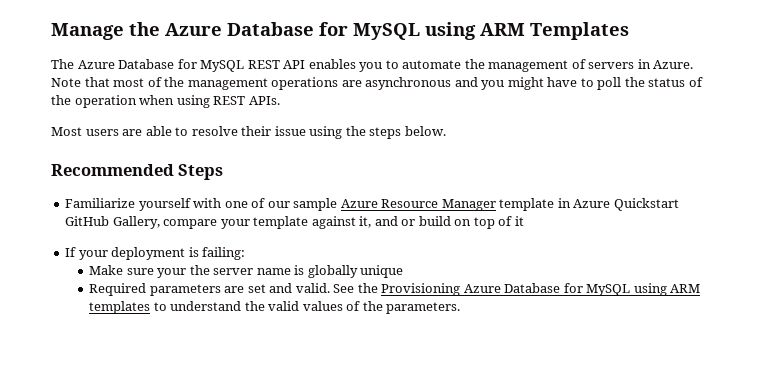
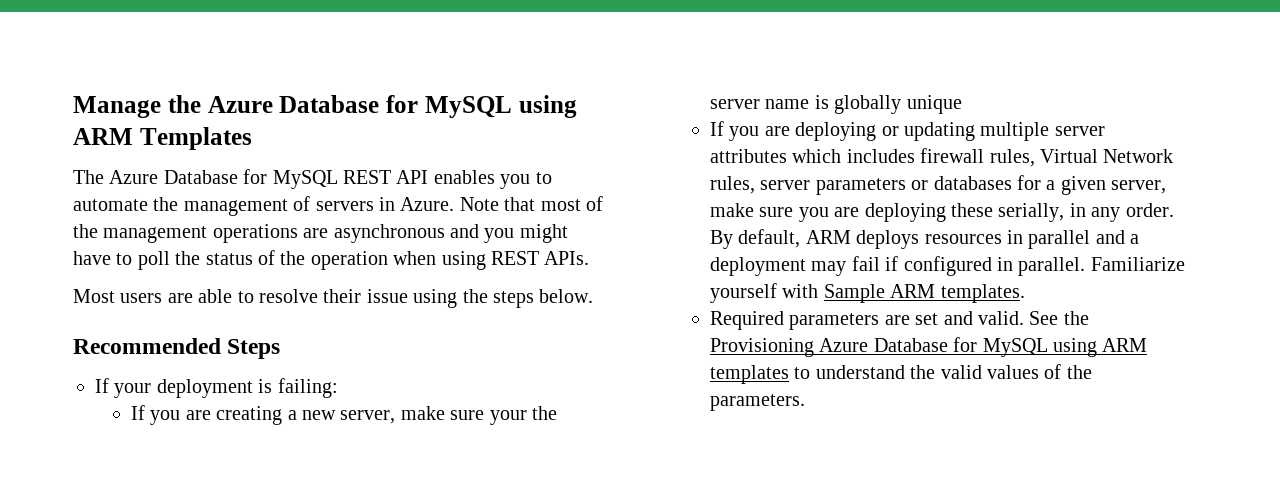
- Familiarize yourself with one of our sample Azure Resource Manager template in Azure Quickstart GitHub Gallery, compare your template against it, and or build on top of it
- Make sure your the server name is globally unique
+ If you are creating a new server, make sure your the server name is globally unique
+ If you are deploying or updating multiple server attributes which includes firewall rules, Virtual Network rules, server parameters or databases for a given server, make sure you are deploying these serially, in any order. By default, ARM deploys resources in parallel and a deployment may fail if configured in parallel. Familiarize yourself with Sample ARM templates.

